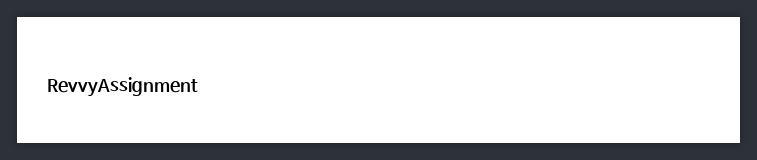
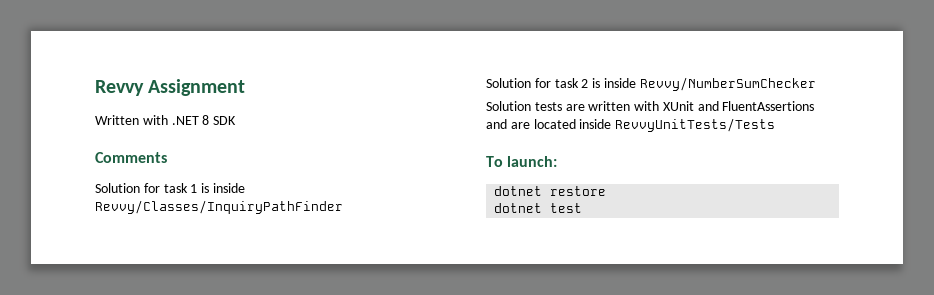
- RevvyAssignment
+ Revvy Assignment
+ Written with .NET 8 SDK
+ Comments
+ Solution for task 1 is inside Revvy/Classes/InquiryPathFinder
+ Solution for task 2 is inside Revvy/NumberSumChecker
+ Solution tests are written with XUnit and FluentAssertions and are located inside RevvyUnitTests/Tests
+ To launch:
+ dotnet restore
+ dotnet test

